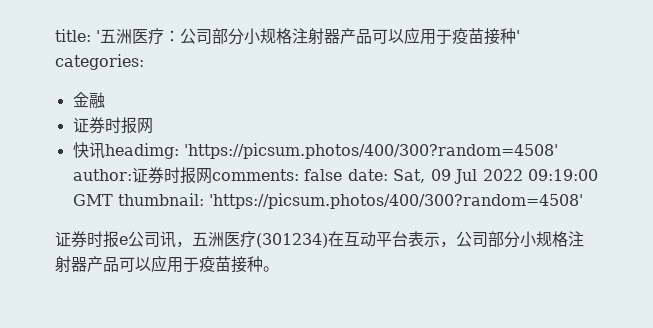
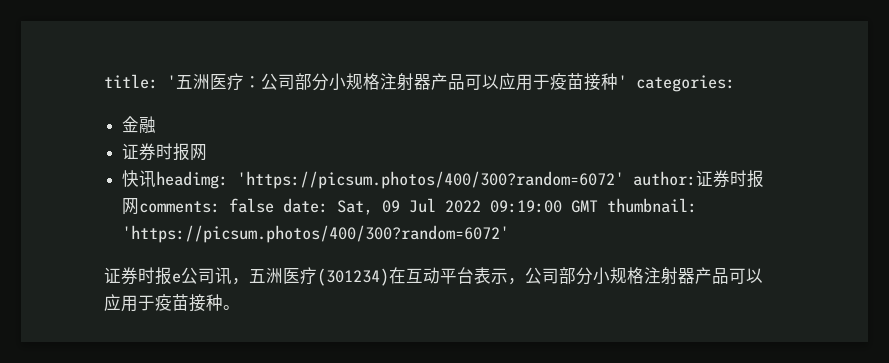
- 快讯headimg: 'https://picsum.photos/400/300?random=4508' author:证券时报网comments: false date: Sat, 09 Jul 2022 09:19:00 GMT thumbnail: 'https://picsum.photos/400/300?random=4508'
+ 快讯headimg: 'https://picsum.photos/400/300?random=6072' author:证券时报网comments: false date: Sat, 09 Jul 2022 09:19:00 GMT thumbnail: 'https://picsum.photos/400/300?random=6072'

